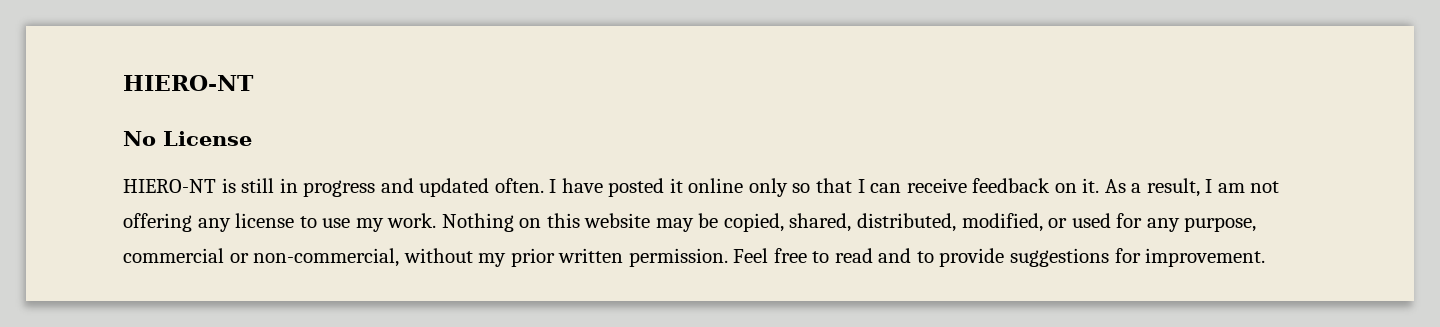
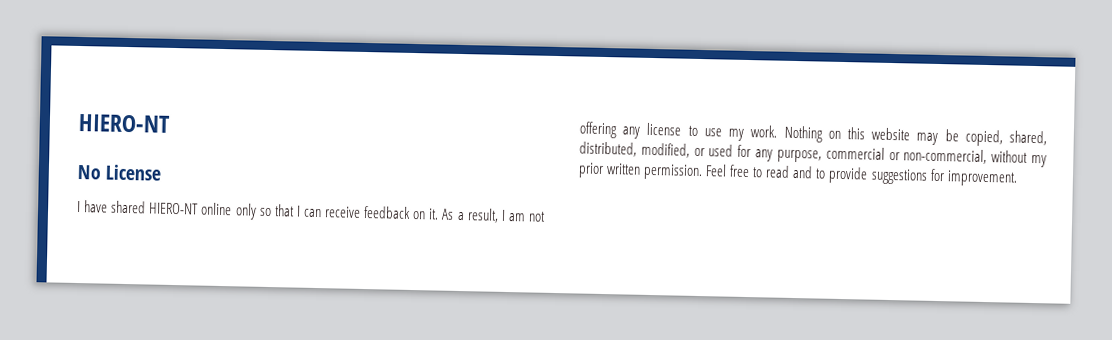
- HIERO-NT is still in progress and updated often. I have posted it online only so that I can receive feedback on it.
+ I have shared HIERO-NT online only so that I can receive feedback on it.

